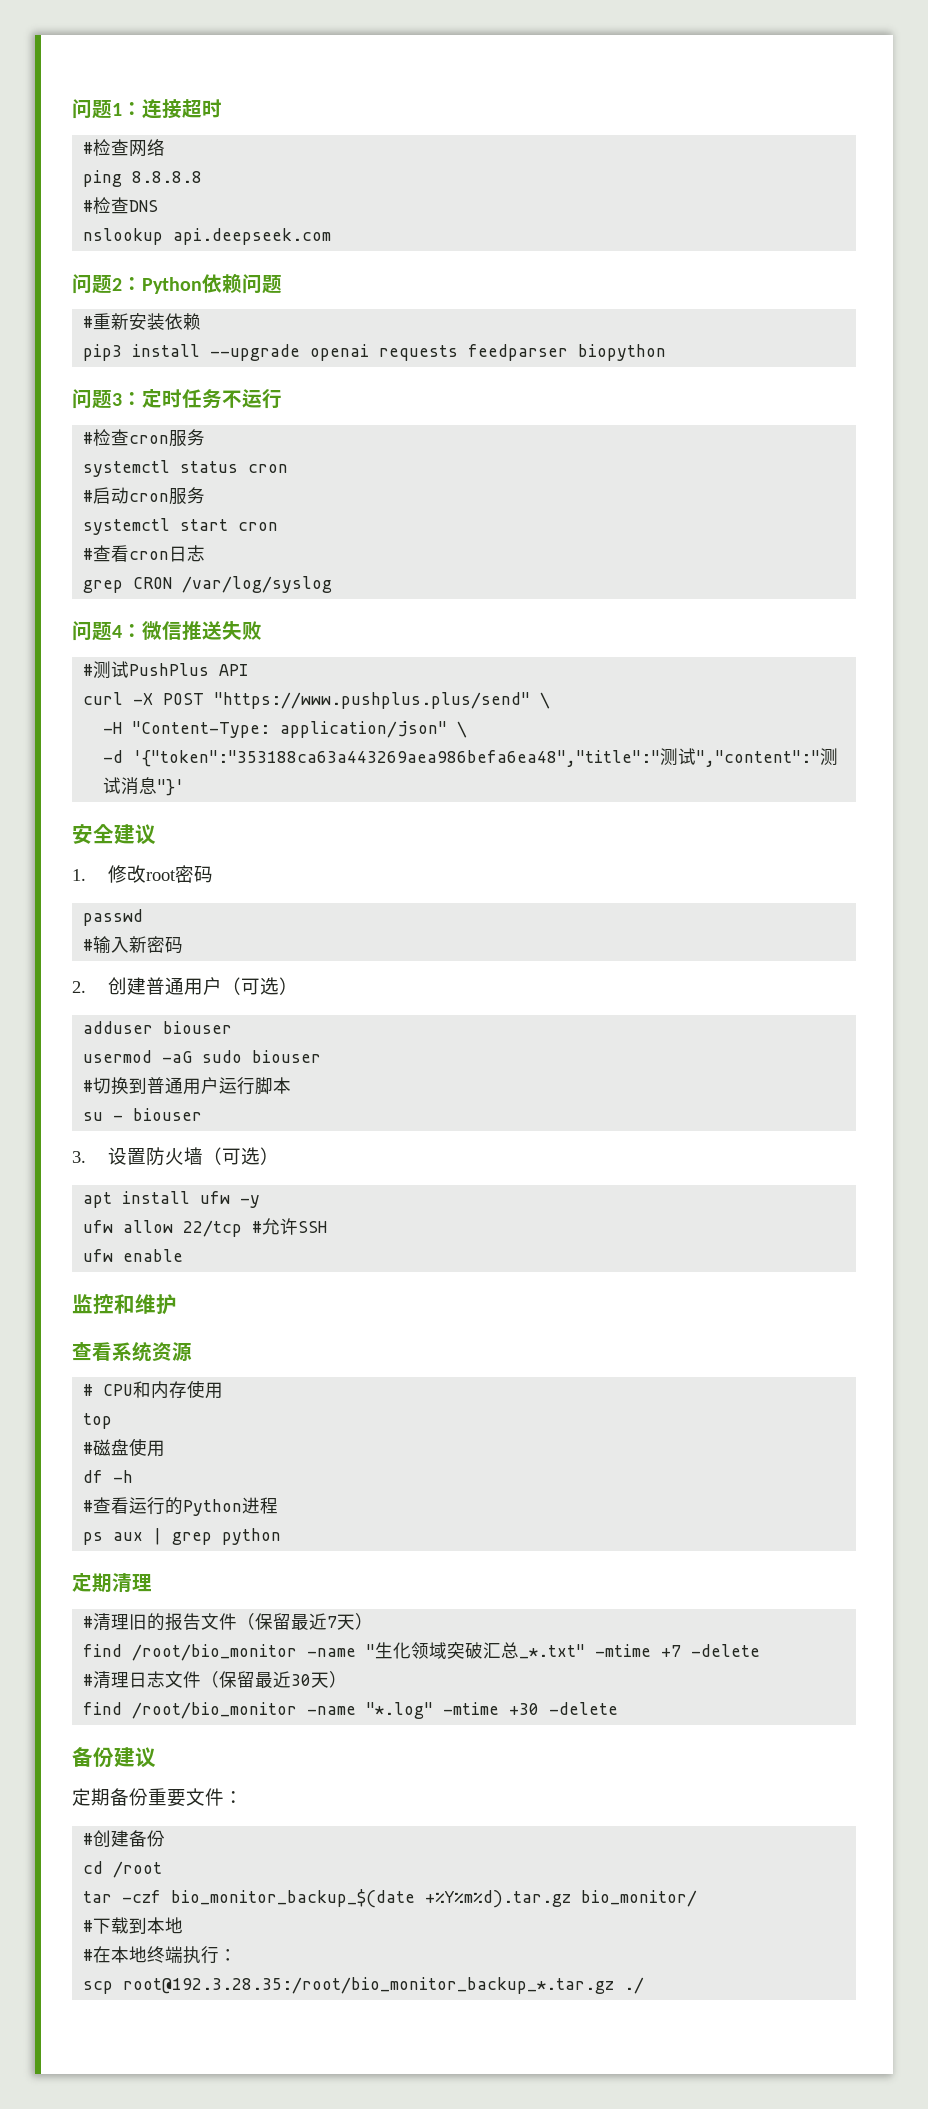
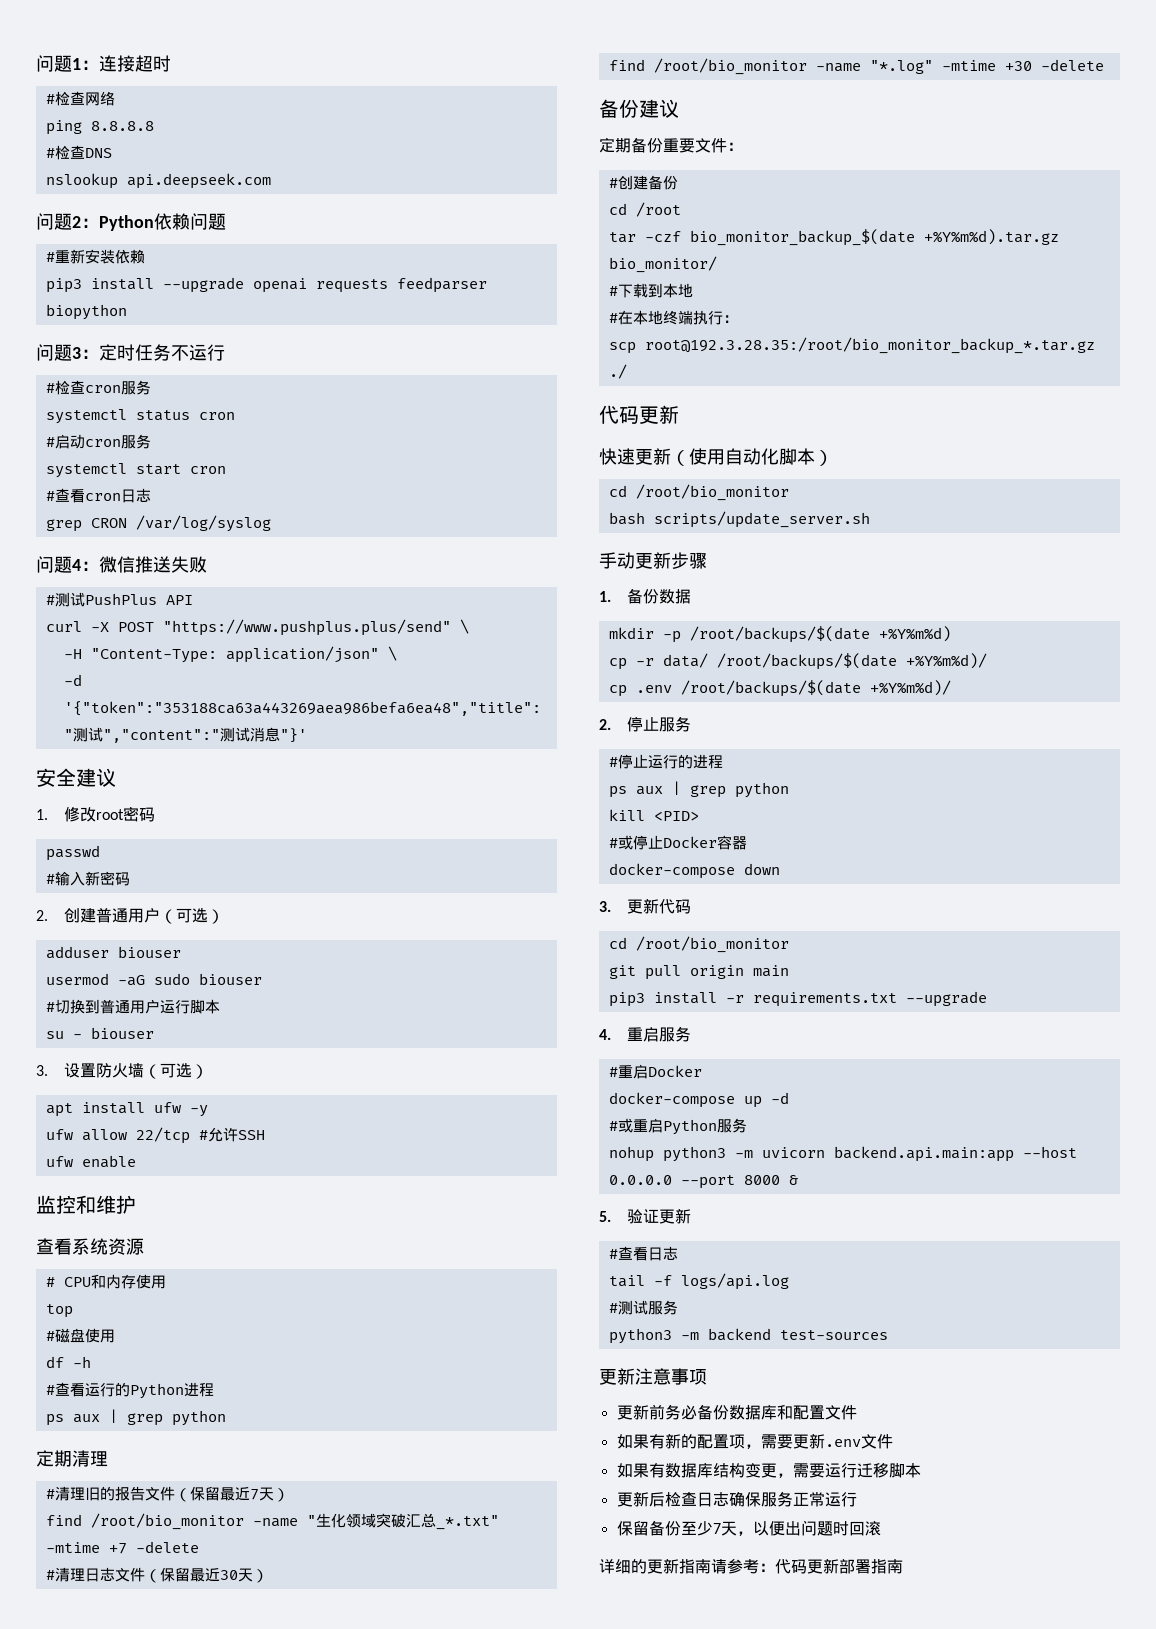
  scp root@192.3.28.35:/root/bio_monitor_backup_*.tar.gz ./
+ 代码更新
+ 快速更新（使用自动化脚本）
+ cd /root/bio_monitor
+ bash scripts/update_server.sh
+ 手动更新步骤
+ 1.备份数据
+ mkdir -p /root/backups/$(date +%Y%m%d)
+ cp -r data/ /root/backups/$(date +%Y%m%d)/
+ cp .env /root/backups/$(date +%Y%m%d)/
+ 2.停止服务
+ #停止运行的进程
+ ps aux | grep python
+ kill <PID>
+ #或停止Docker容器
+ docker-compose down
+ 3.更新代码
+ cd /root/bio_monitor
+ git pull origin main
+ pip3 install -r requirements.txt --upgrade
+ 4.重启服务
+ #重启Docker
+ docker-compose up -d
+ #或重启Python服务
+ nohup python3 -m uvicorn backend.api.main:app --host 0.0.0.0 --port 8000 &
+ 5.验证更新
+ #查看日志
+ tail -f logs/api.log
+ #测试服务
+ python3 -m backend test-sources
+ 更新注意事项
+ 更新前务必备份数据库和配置文件
+ 如果有新的配置项，需要更新.env文件
+ 如果有数据库结构变更，需要运行迁移脚本
+ 更新后检查日志确保服务正常运行
+ 保留备份至少7天，以便出问题时回滚
+ 详细的更新指南请参考：代码更新部署指南

